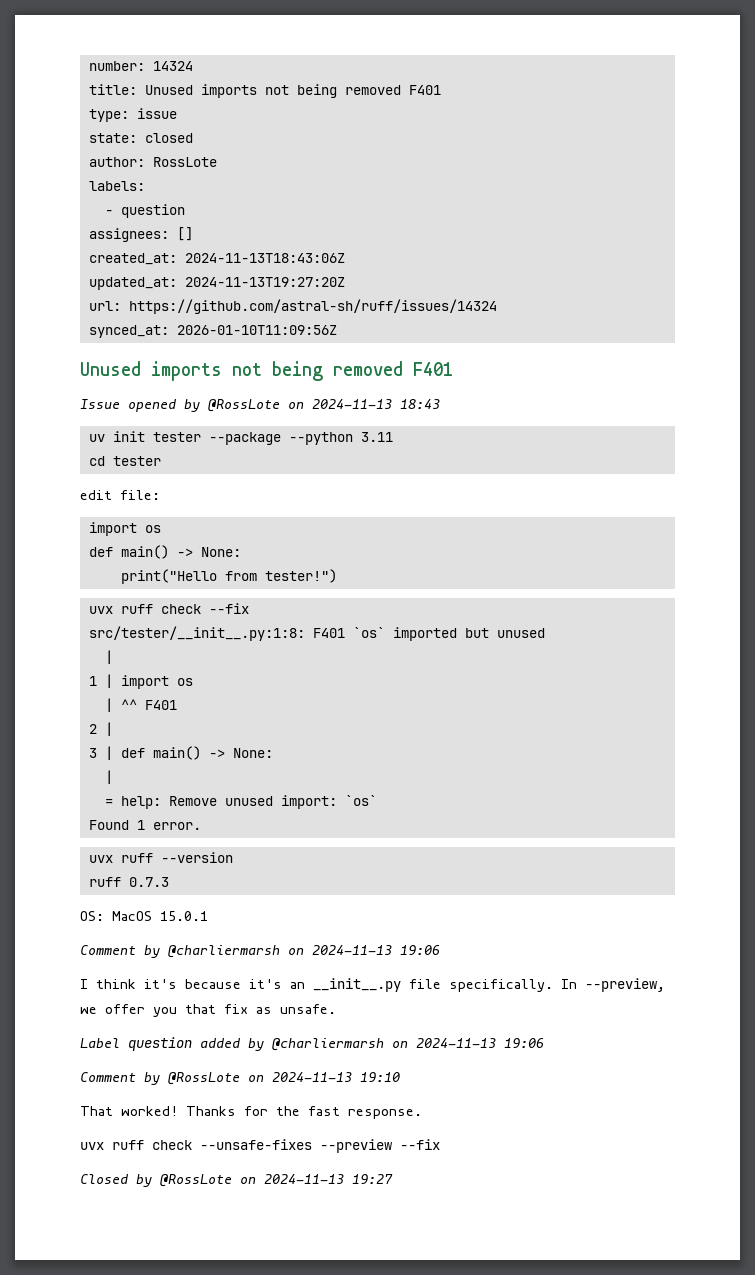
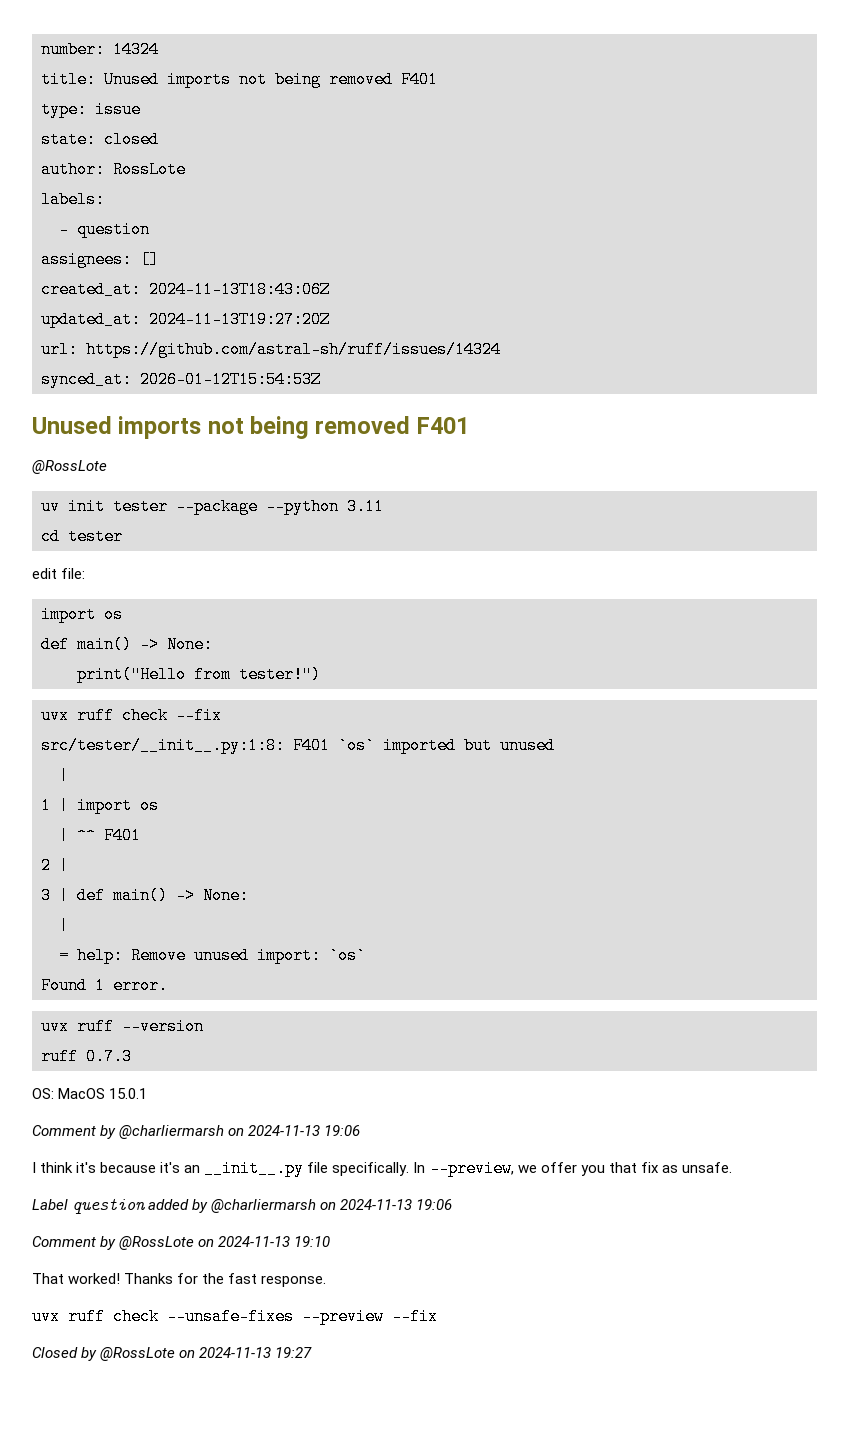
- synced_at: 2026-01-10T11:09:56Z
+ synced_at: 2026-01-12T15:54:53Z
  Unused imports not being removed F401
- Issue opened by @RossLote on 2024-11-13 18:43
+ @RossLote

